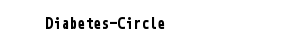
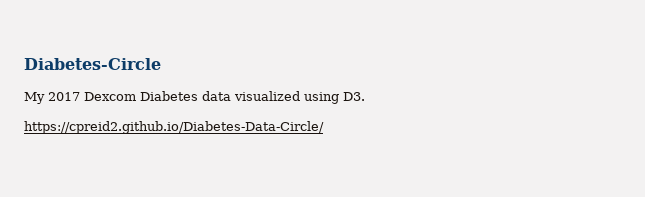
+ My 2017 Dexcom Diabetes data visualized using D3.
+ https://cpreid2.github.io/Diabetes-Data-Circle/

